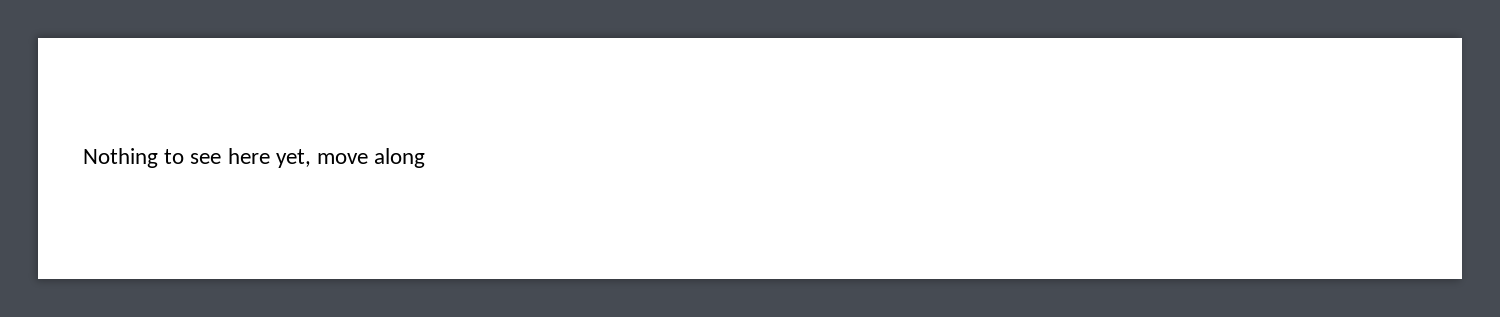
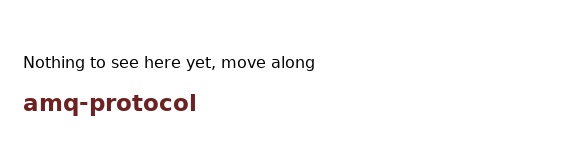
+ amq-protocol

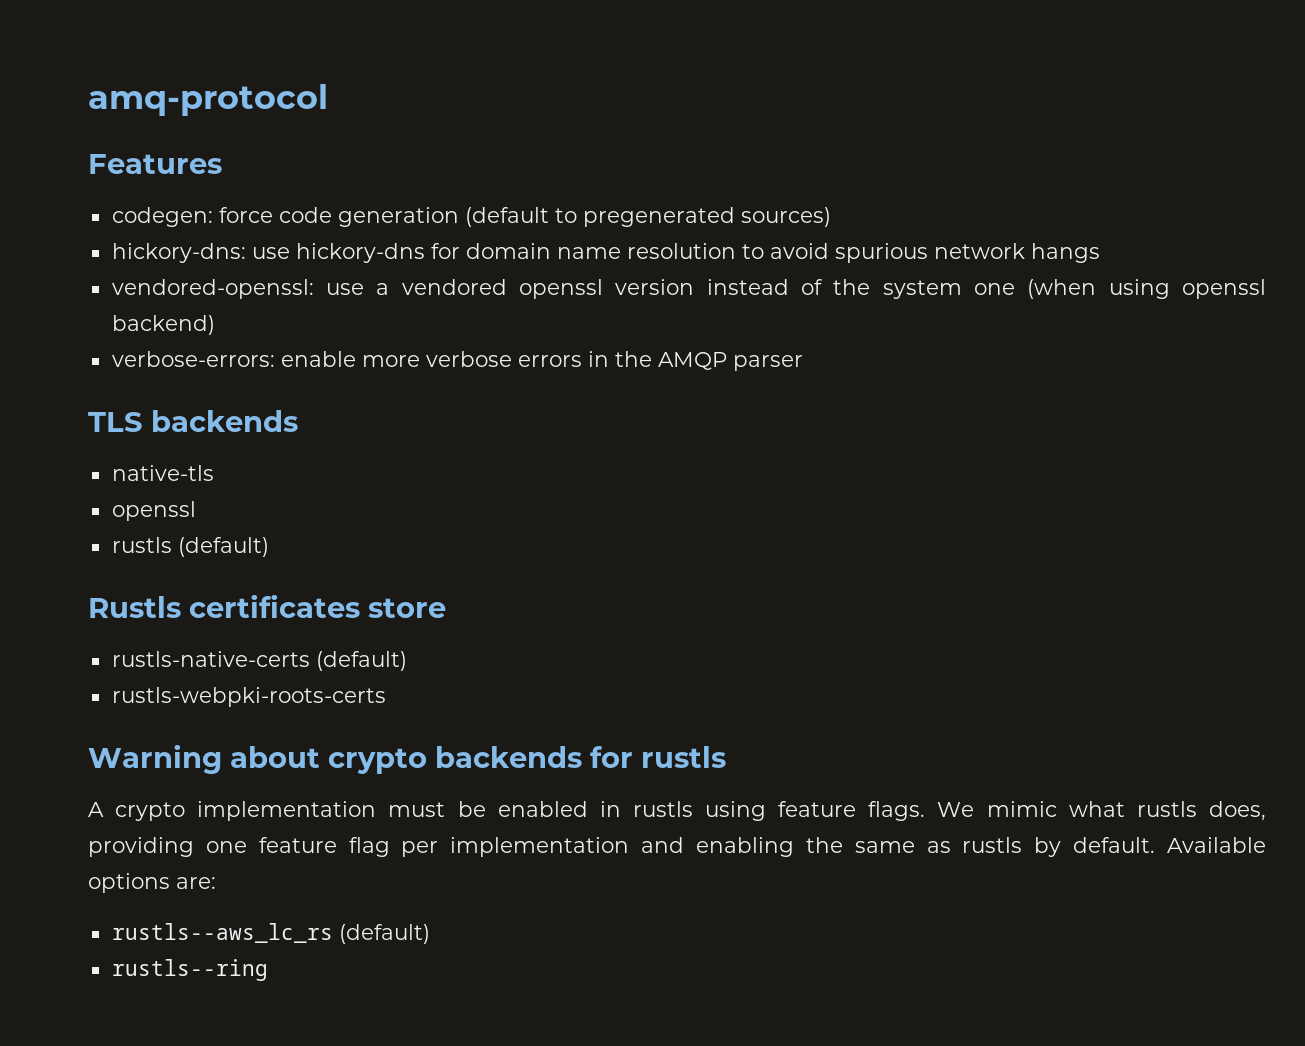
- Nothing to see here yet, move along
  amq-protocol
+ Features
+ codegen: force code generation (default to pregenerated sources)
+ hickory-dns: use hickory-dns for domain name resolution to avoid spurious network hangs
+ vendored-openssl: use a vendored openssl version instead of the system one (when using openssl backend)
+ verbose-errors: enable more verbose errors in the AMQP parser
+ TLS backends
+ native-tls
+ openssl
+ rustls (default)
+ Rustls certificates store
+ rustls-native-certs (default)
+ rustls-webpki-roots-certs
+ Warning about crypto backends for rustls
+ A crypto implementation must be enabled in rustls using feature flags. We mimic what rustls does, providing one feature flag per implementation and enabling the same as rustls by default. Available options are:
+ rustls--aws_lc_rs (default)
+ rustls--ring

